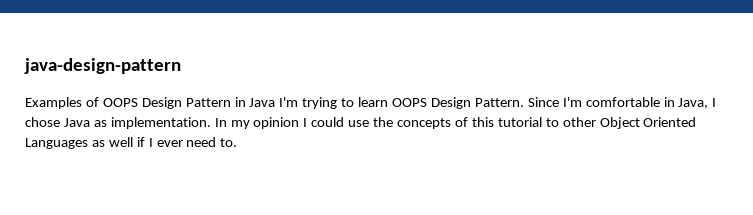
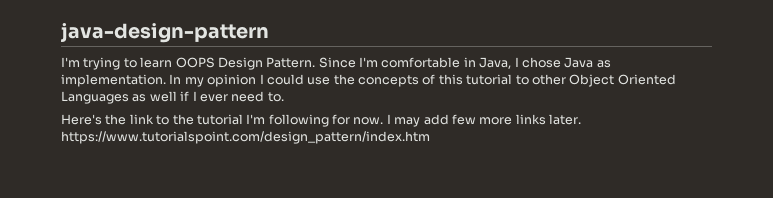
- Examples of OOPS Design Pattern in Java I'm trying to learn OOPS Design Pattern.
+ I'm trying to learn OOPS Design Pattern.
+ Here's the link to the tutorial I'm following for now. I may add few more links later. https://www.tutorialspoint.com/design_pattern/index.htm

